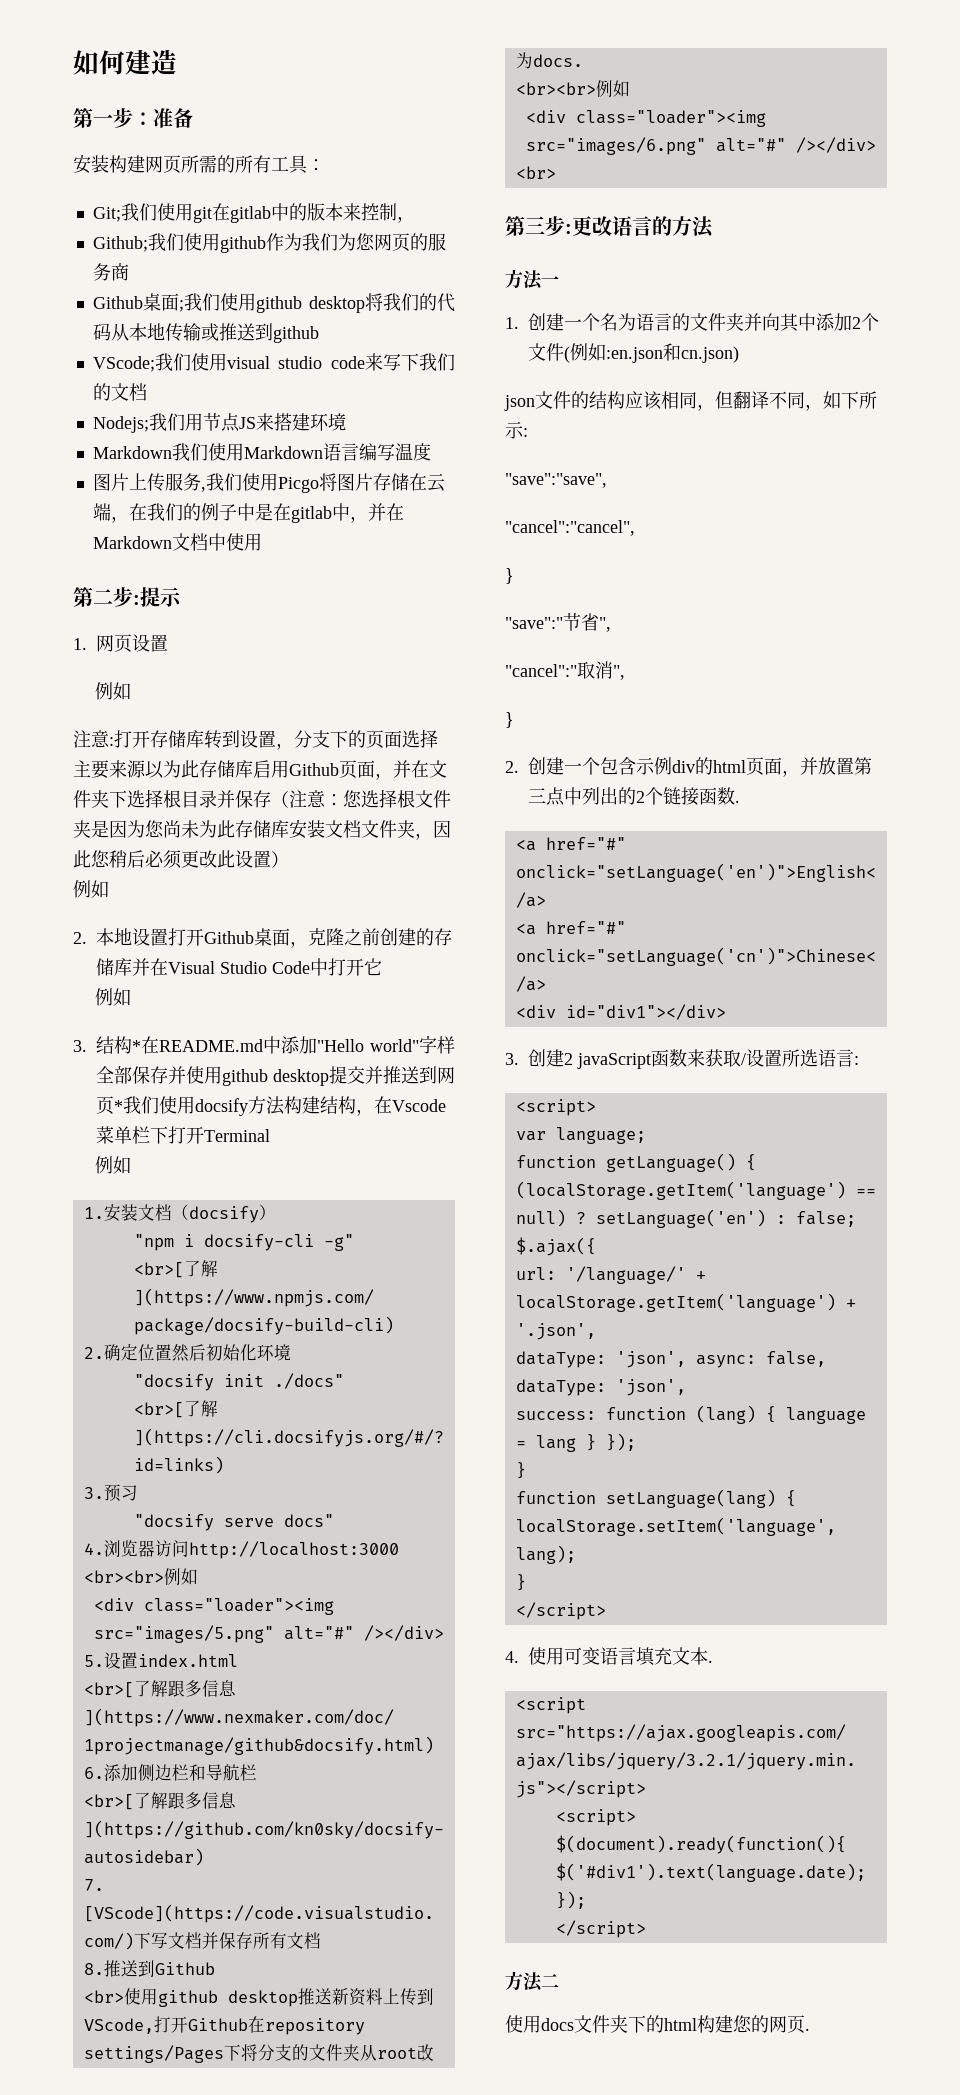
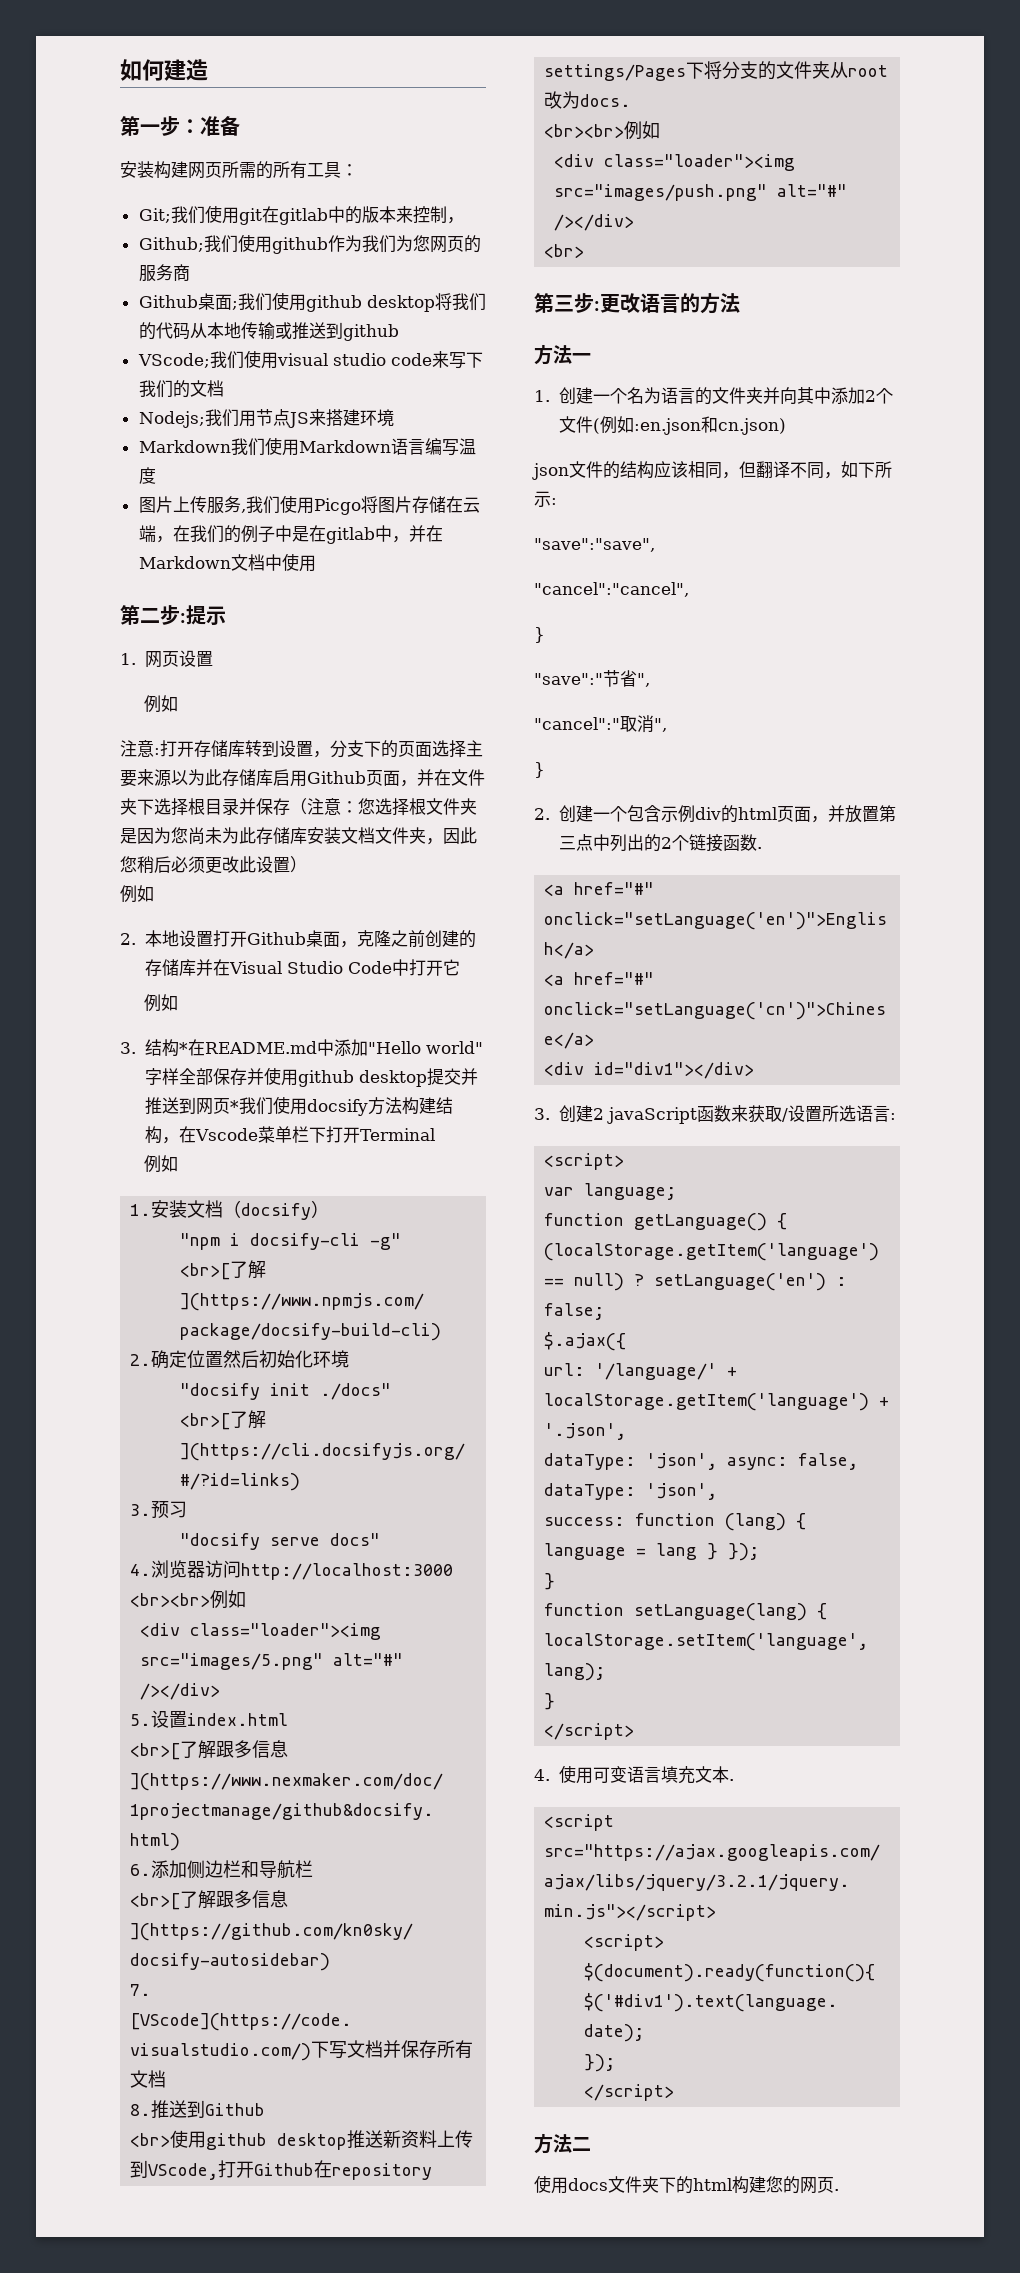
- <div class="loader"><img src="images/6.png" alt="#" /></div>
+ <div class="loader"><img src="images/push.png" alt="#" /></div>

